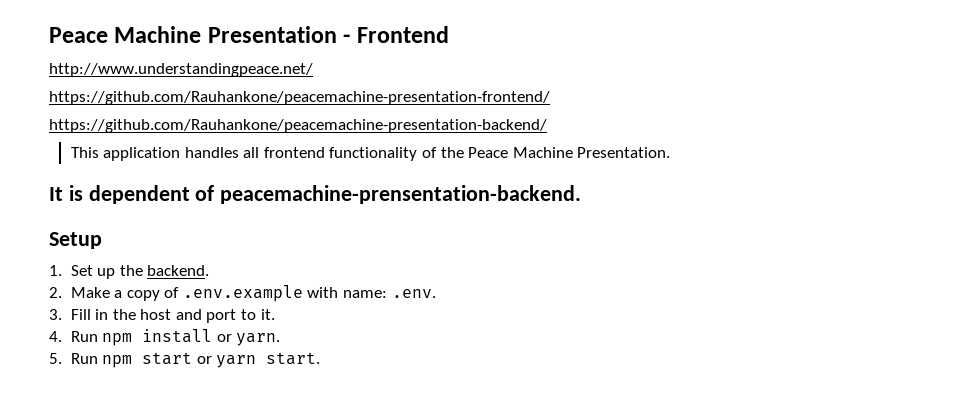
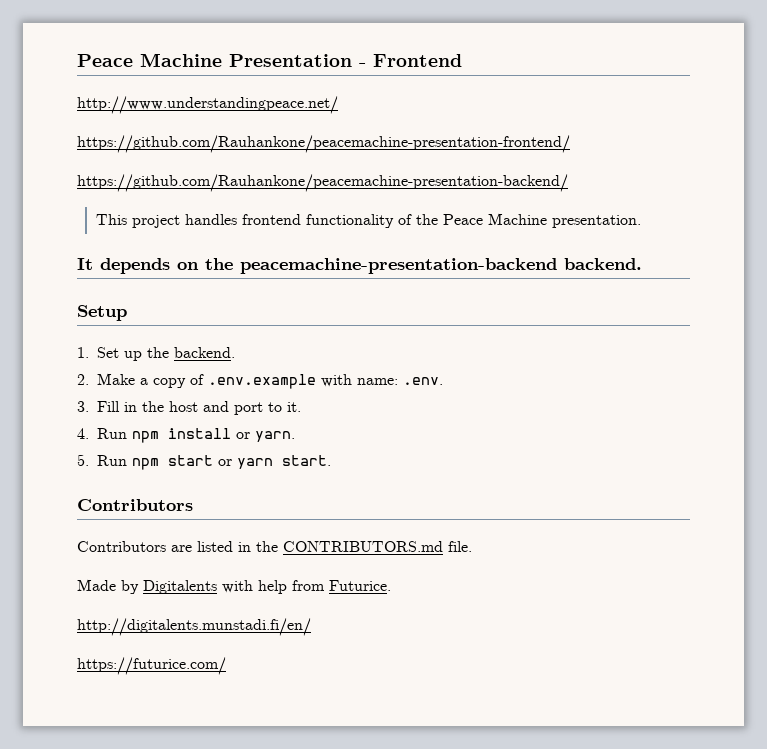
- This application handles all frontend functionality of the Peace Machine Presentation.
+ This project handles frontend functionality of the Peace Machine presentation.
- It is dependent of peacemachine-prensentation-backend.
+ It depends on the peacemachine-presentation-backend backend.
  5. Run npm start or yarn start.
+ Contributors
+ Contributors are listed in the CONTRIBUTORS.md file.
+ Made by Digitalents with help from Futurice.
+ http://digitalents.munstadi.fi/en/
+ https://futurice.com/

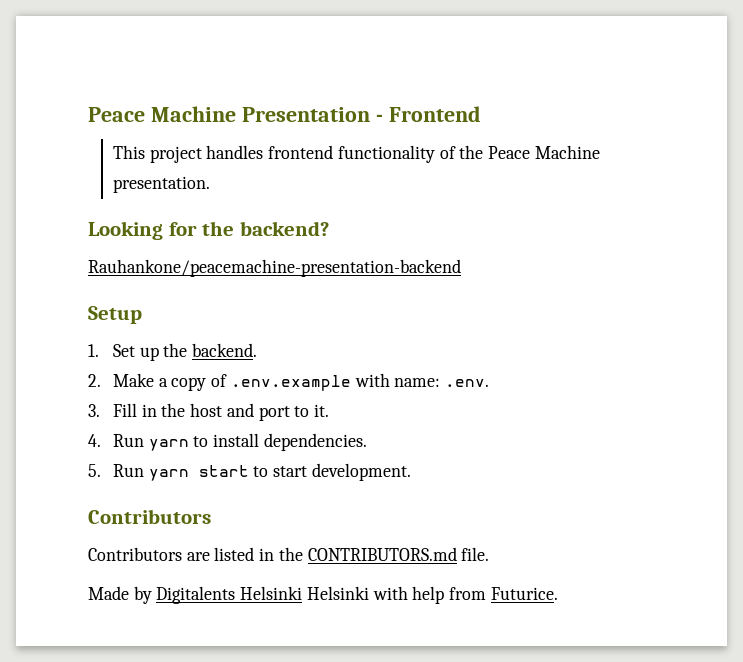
- http://www.understandingpeace.net/
- https://github.com/Rauhankone/peacemachine-presentation-frontend/
- https://github.com/Rauhankone/peacemachine-presentation-backend/
- It depends on the peacemachine-presentation-backend backend.
+ Looking for the backend?
+ Rauhankone/peacemachine-presentation-backend
- 4. Run npm install or yarn.
- 5. Run npm start or yarn start.
+ 4. Run yarn to install dependencies.
+ 5. Run yarn start to start development.
- Made by Digitalents with help from Futurice.
+ Made by Digitalents Helsinki Helsinki with help from Futurice.
- http://digitalents.munstadi.fi/en/
- https://futurice.com/

